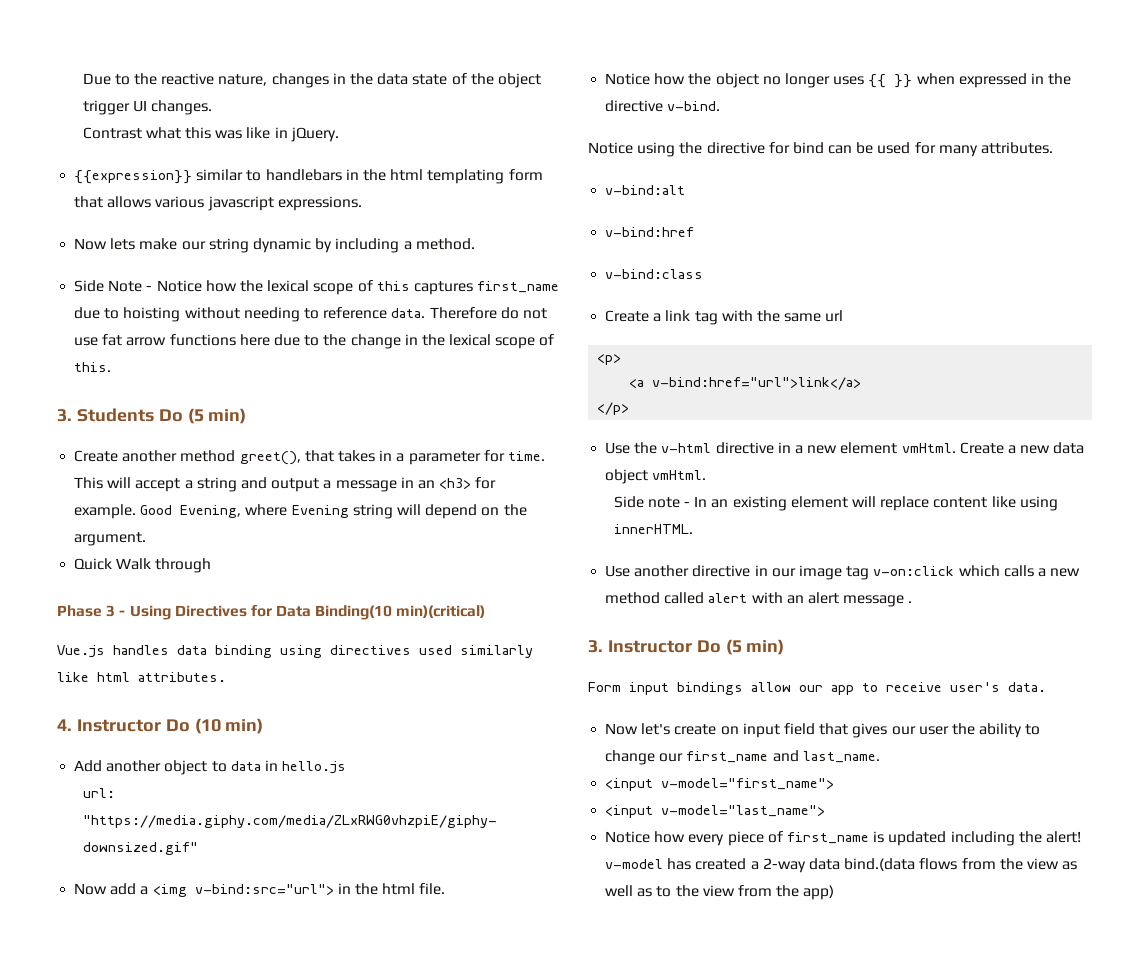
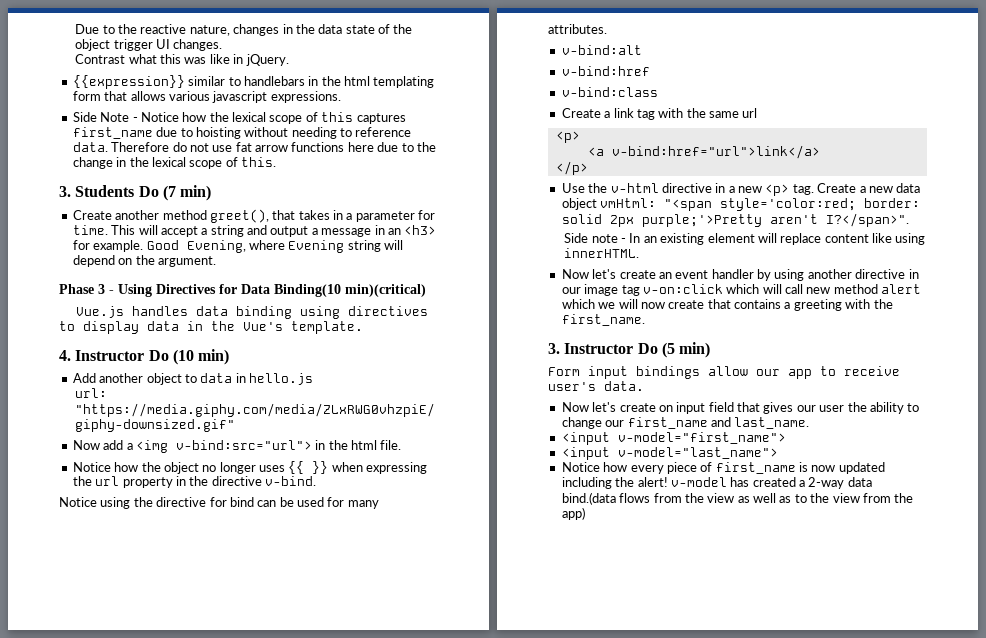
- Now lets make our string dynamic by including a method.
- 3. Students Do (5 min)
+ 3. Students Do (7 min)
- Quick Walk through
- Vue.js handles data binding using directives used similarly like html attributes.
+ Vue.js handles data binding using directives to display data in the Vue's template.
- Notice how the object no longer uses {{ }} when expressed in the directive v-bind.
+ Notice how the object no longer uses {{ }} when expressing the url property in the directive v-bind.
- Use the v-html directive in a new element vmHtml.
+ Use the v-html directive in a new <p> tag.
- Create a new data object vmHtml.
+ Create a new data object vmHtml: "<span style='color:red; border: solid 2px purple;'>Pretty aren't I?</span>".
- Use another directive in our image tag v-on:click which calls a new method called alert with an alert message .
+ Now let's create an event handler by using another directive in our image tag v-on:click which will call new method alert which we will now create that contains a greeting with the first_name.
- Notice how every piece of first_name is updated including the alert! v-model has created a 2-way data bind.(data flows from the view as well as to the view from the app)
+ Notice how every piece of first_name is now updated including the alert! v-model has created a 2-way data bind.(data flows from the view as well as to the view from the app)

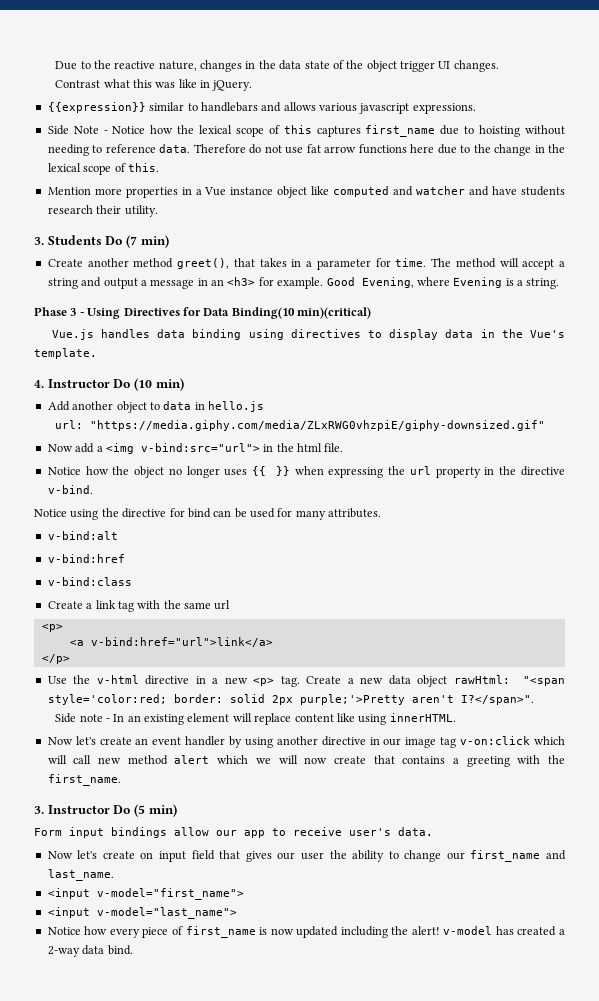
- {{expression}} similar to handlebars in the html templating form that allows various javascript expressions.
+ {{expression}} similar to handlebars and allows various javascript expressions.
+ Mention more properties in a Vue instance object like computed and watcher and have students research their utility.
- This will accept a string and output a message in an <h3> for example.
+ The method will accept a string and output a message in an <h3> for example.
- Good Evening, where Evening string will depend on the argument.
+ Good Evening, where Evening is a string.
- Create a new data object vmHtml: "<span style='color:red; border: solid 2px purple;'>Pretty aren't I?</span>".
+ Create a new data object rawHtml: "<span style='color:red; border: solid 2px purple;'>Pretty aren't I?</span>".
- Notice how every piece of first_name is now updated including the alert! v-model has created a 2-way data bind.(data flows from the view as well as to the view from the app)
+ Notice how every piece of first_name is now updated including the alert! v-model has created a 2-way data bind.

